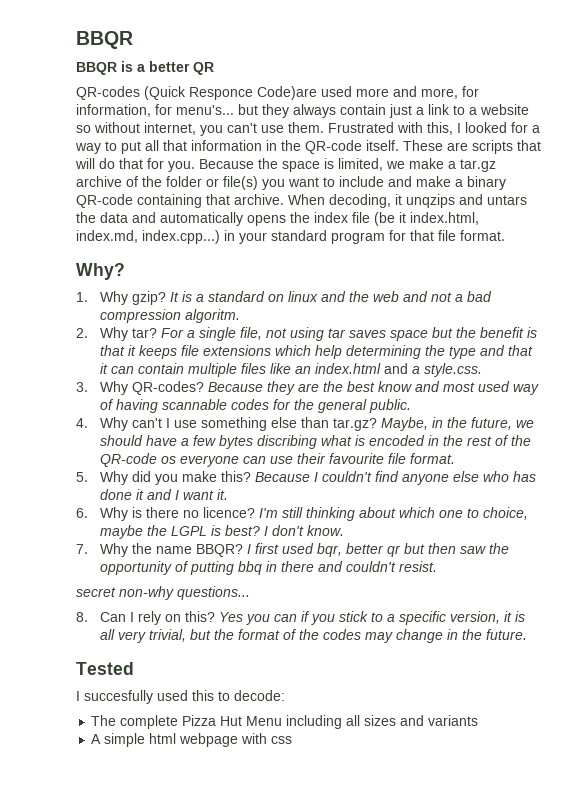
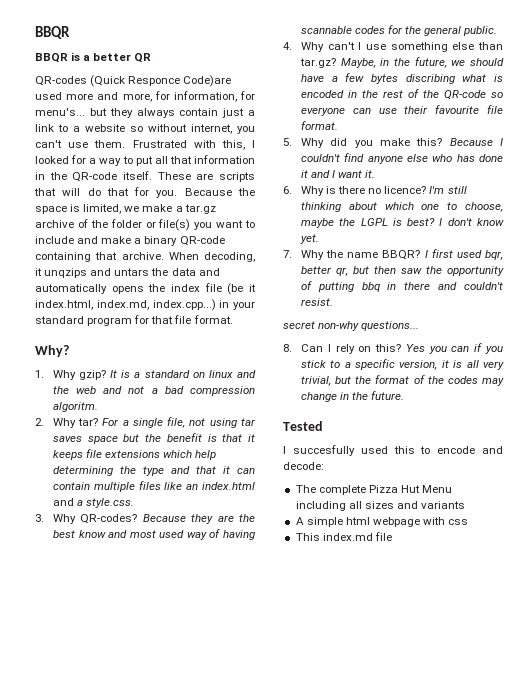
- Maybe, in the future, we should have a few bytes discribing what is encoded in the rest of the QR-code os everyone can use their favourite file format.
+ Maybe, in the future, we should have a few bytes discribing what is encoded in the rest of the QR-code so everyone can use their favourite file format.
- I'm still thinking about which one to choice, maybe the LGPL is best?
+ I'm still thinking about which one to choose, maybe the LGPL is best?
- I don't know.
+ I don't know yet.
- I first used bqr, better qr but then saw the opportunity of putting bbq in there and couldn't resist.
+ I first used bqr, better qr, but then saw the opportunity of putting bbq in there and couldn't resist.
- I succesfully used this to decode:
+ I succesfully used this to encode and decode:
+ This index.md file

